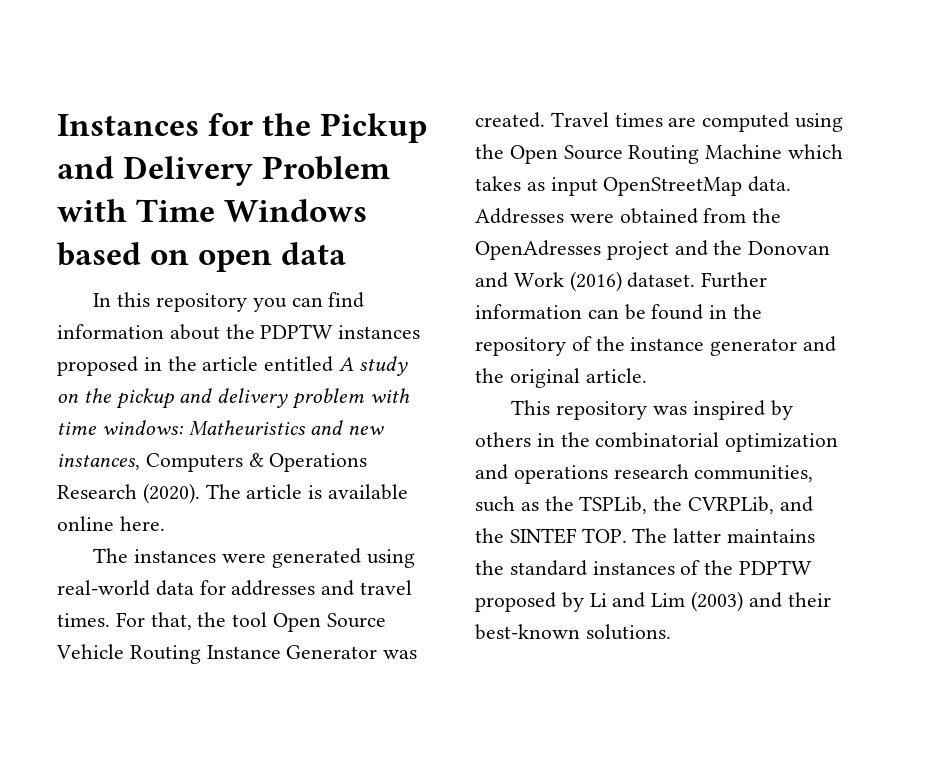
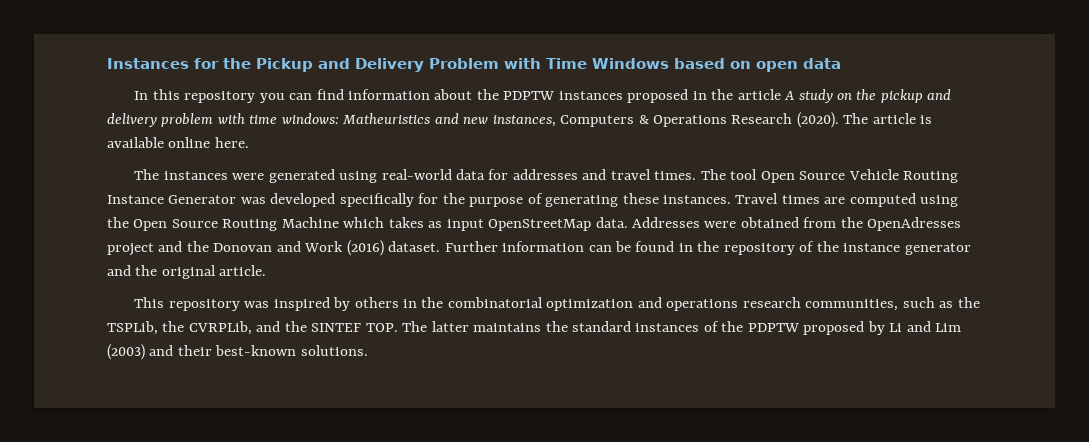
- In this repository you can find information about the PDPTW instances proposed in the article entitled A study on the pickup and delivery problem with time windows: Matheuristics and new instances, Computers & Operations Research (2020).
+ In this repository you can find information about the PDPTW instances proposed in the article A study on the pickup and delivery problem with time windows: Matheuristics and new instances, Computers & Operations Research (2020).
- For that, the tool Open Source Vehicle Routing Instance Generator was created.
+ The tool Open Source Vehicle Routing Instance Generator was developed specifically for the purpose of generating these instances.

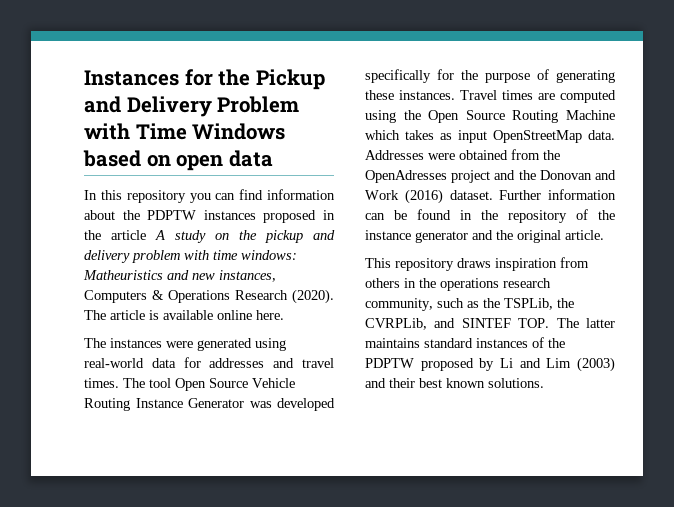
- This repository was inspired by others in the combinatorial optimization and operations research communities, such as the TSPLib, the CVRPLib, and the SINTEF TOP. The latter maintains the standard instances of the PDPTW proposed by Li and Lim (2003) and their best-known solutions.
+ This repository draws inspiration from others in the operations research community, such as the TSPLib, the CVRPLib, and SINTEF TOP. The latter maintains standard instances of the PDPTW proposed by Li and Lim (2003) and their best known solutions.

